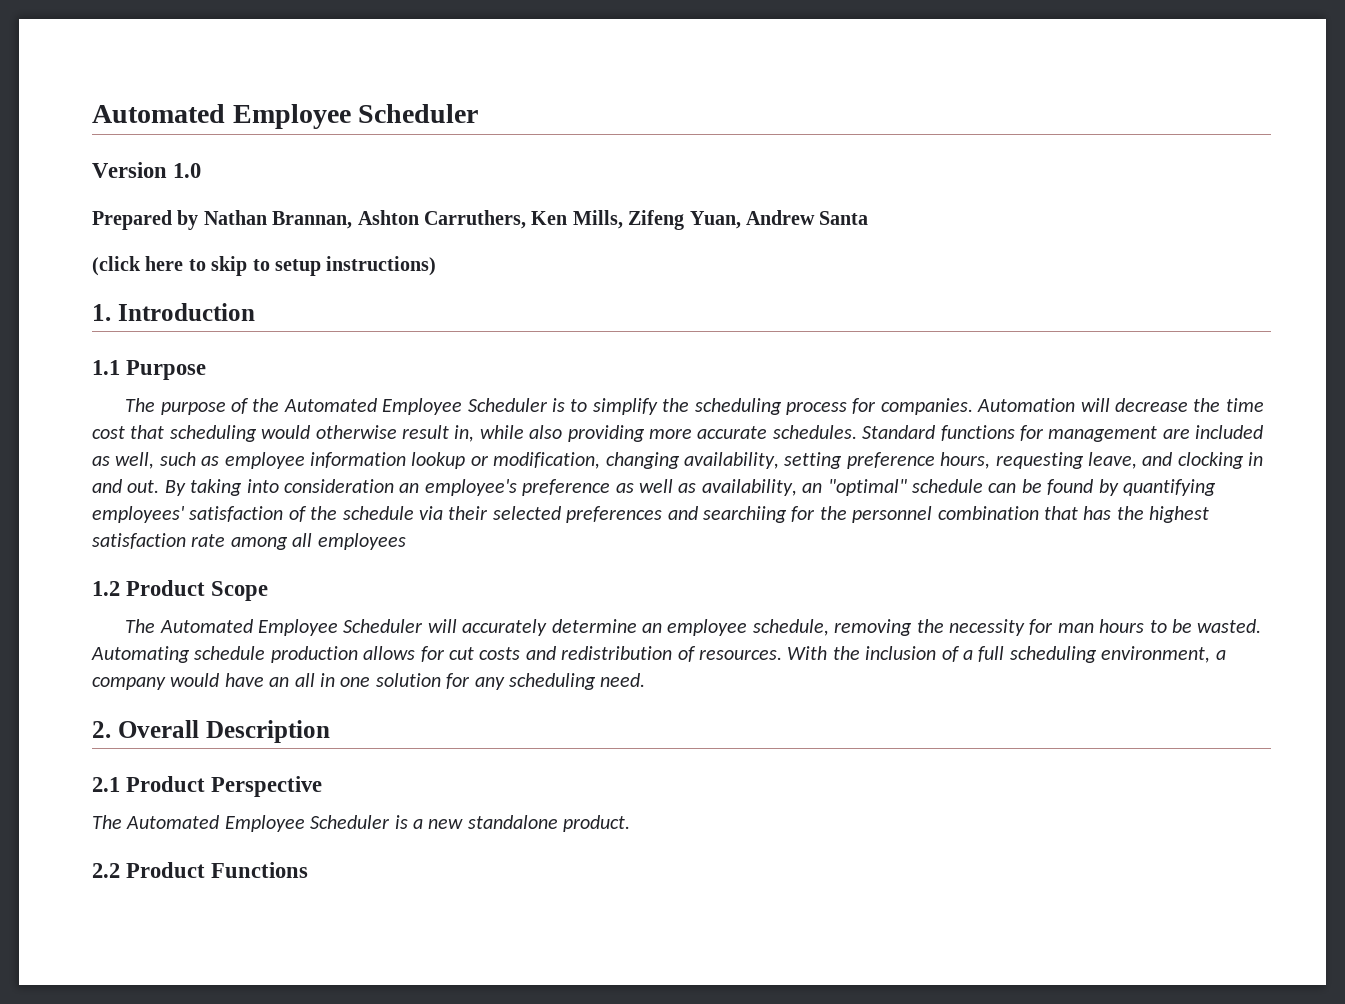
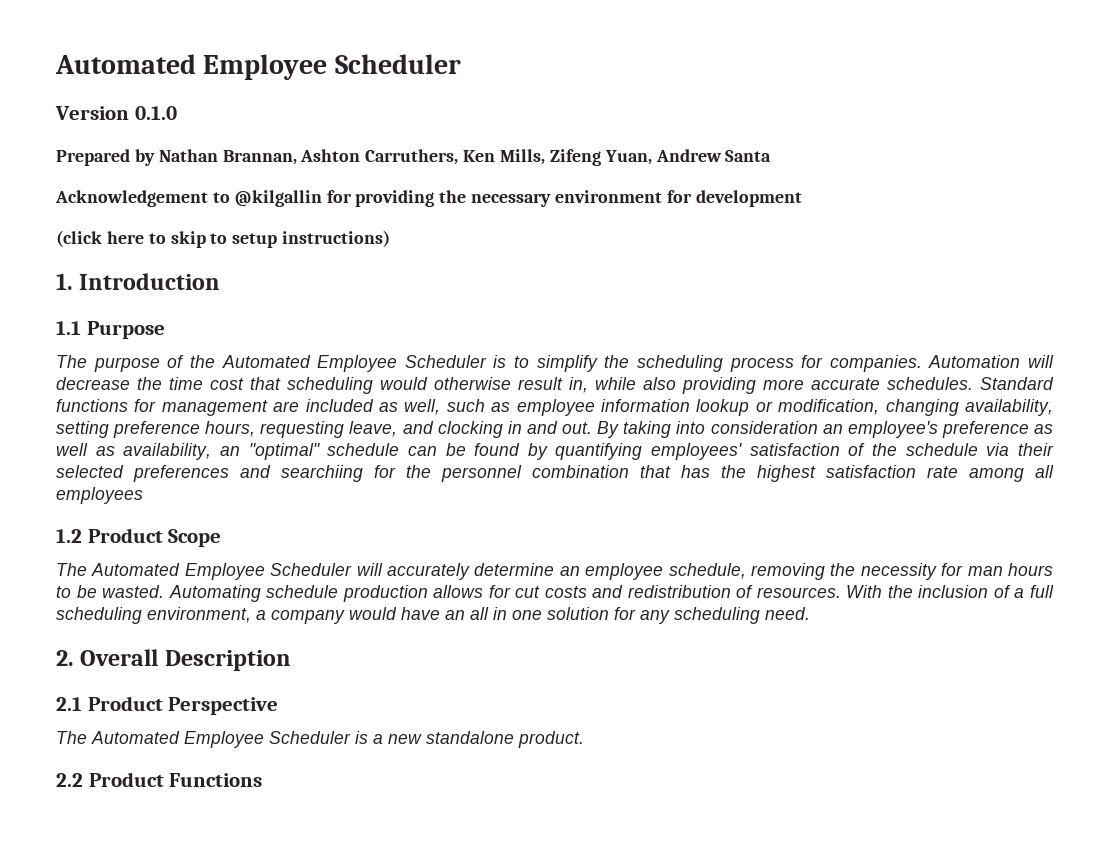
- Version 1.0
+ Version 0.1.0
+ Acknowledgement to @kilgallin for providing the necessary environment for development

